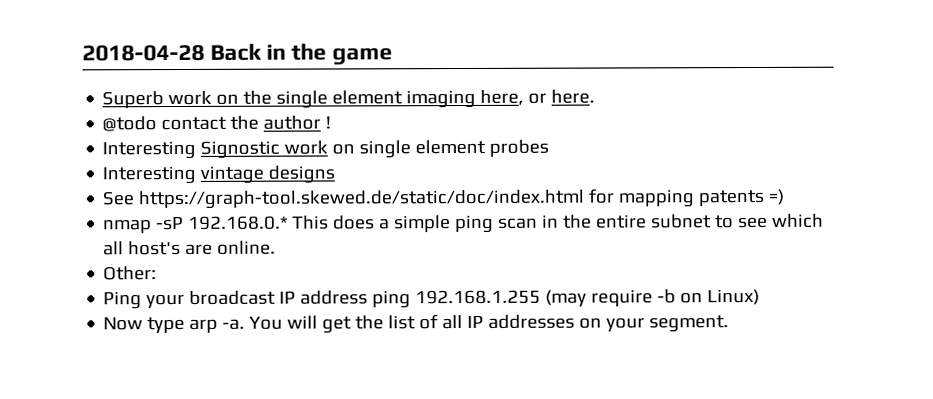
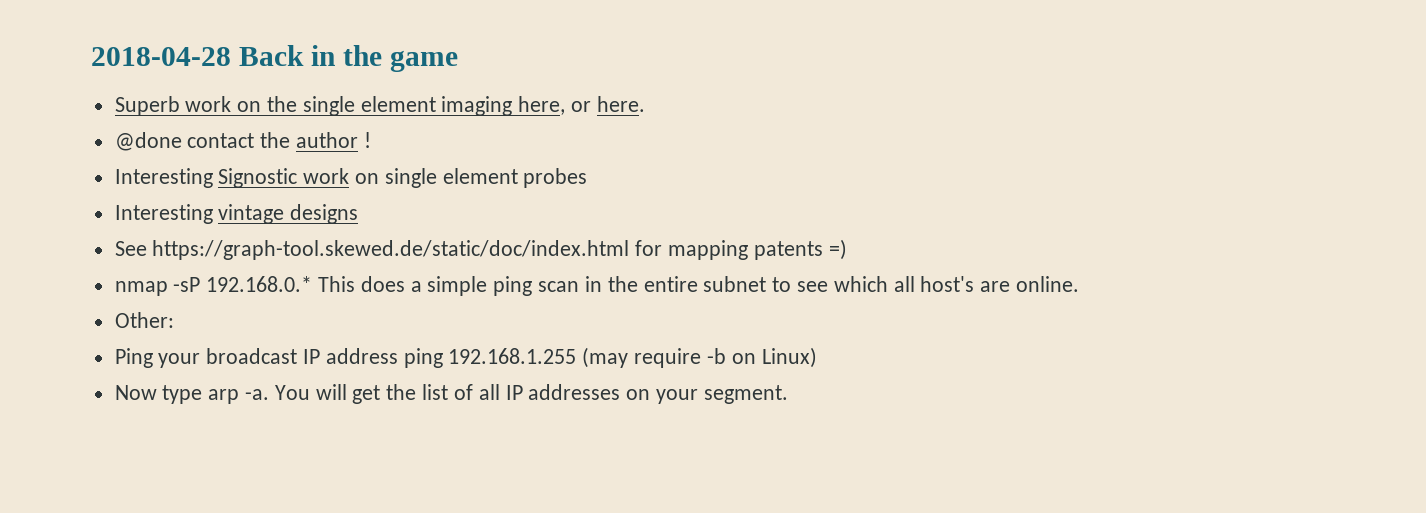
- @todo contact the author !
+ @done contact the author !

